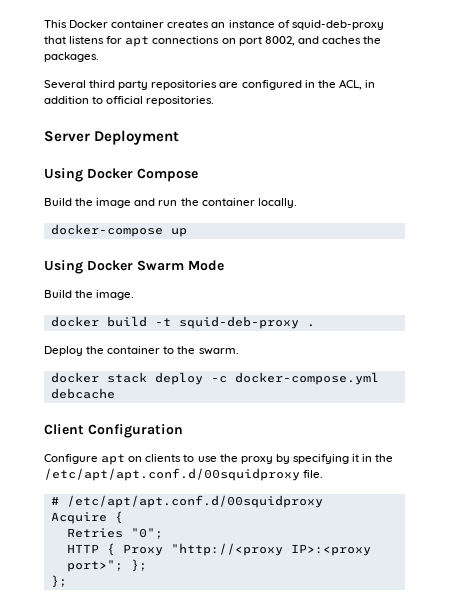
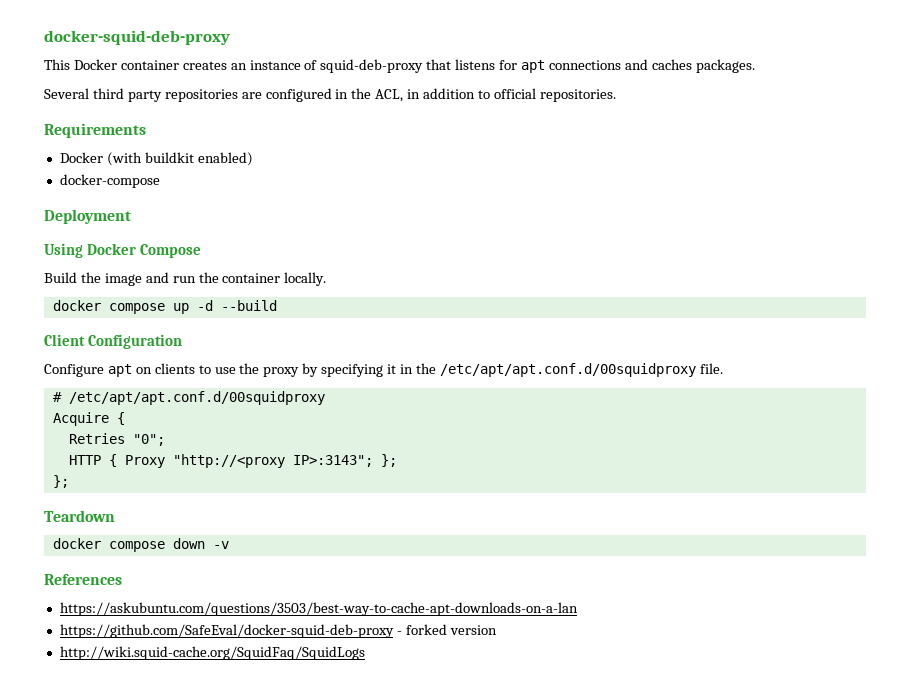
+ docker-squid-deb-proxy
- This Docker container creates an instance of squid-deb-proxy that listens for apt connections on port 8002, and caches the packages.
+ This Docker container creates an instance of squid-deb-proxy that listens for apt connections and caches packages.
- Server Deployment
+ Requirements
+ Docker (with buildkit enabled)
+ docker-compose
+ Deployment
- docker-compose up
- Using Docker Swarm Mode
- Build the image.
- docker build -t squid-deb-proxy .
- Deploy the container to the swarm.
- docker stack deploy -c docker-compose.yml debcache
+ docker compose up -d --build
- HTTP { Proxy "http://<proxy IP>:<proxy port>"; };
+ HTTP { Proxy "http://<proxy IP>:3143"; };
+ Teardown
+ docker compose down -v
+ References
+ https://askubuntu.com/questions/3503/best-way-to-cache-apt-downloads-on-a-lan
+ https://github.com/SafeEval/docker-squid-deb-proxy - forked version
+ http://wiki.squid-cache.org/SquidFaq/SquidLogs

